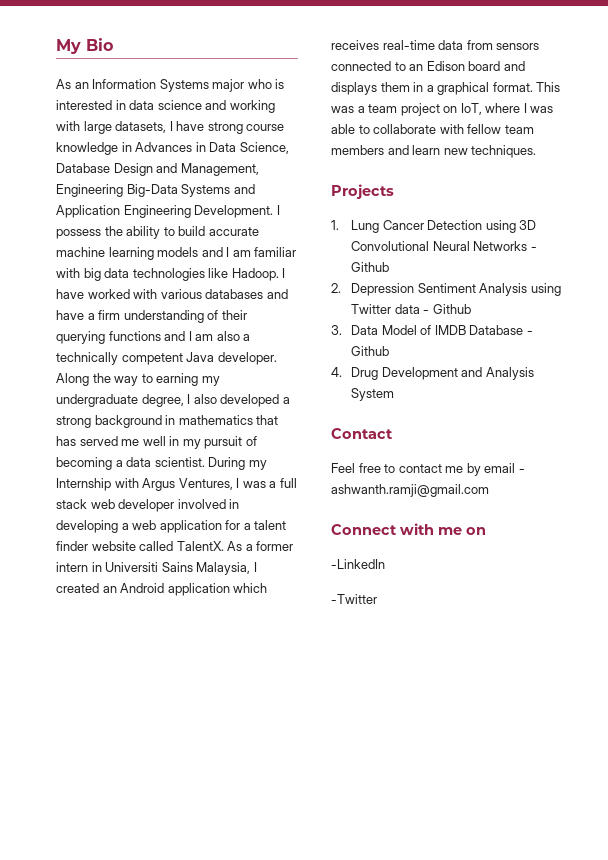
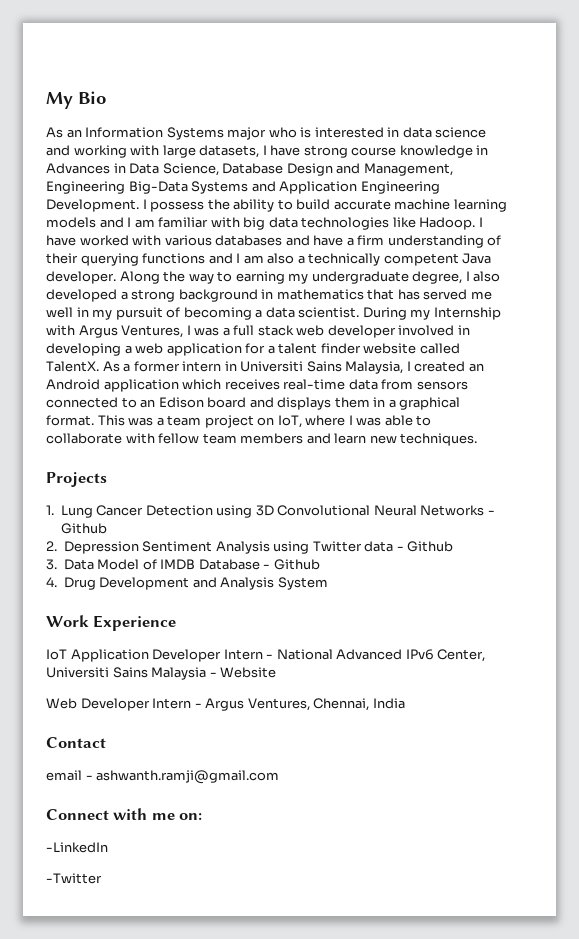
+ Work Experience
+ IoT Application Developer Intern - National Advanced IPv6 Center, Universiti Sains Malaysia - Website
+ Web Developer Intern - Argus Ventures, Chennai, India
  Contact
- Feel free to contact me by email - ashwanth.ramji@gmail.com
+ email - ashwanth.ramji@gmail.com
- Connect with me on
+ Connect with me on:

